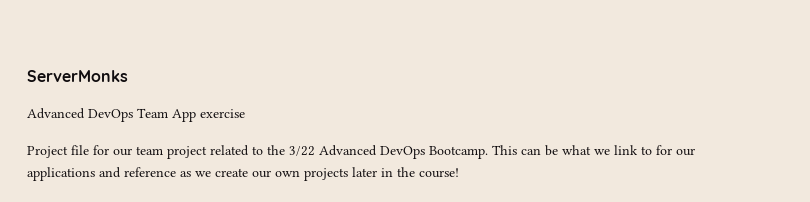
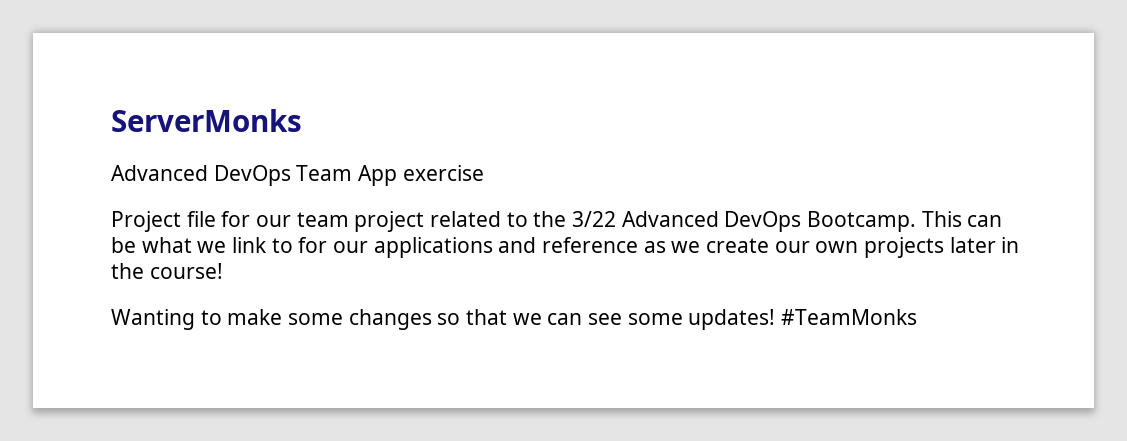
+ Wanting to make some changes so that we can see some updates! #TeamMonks

